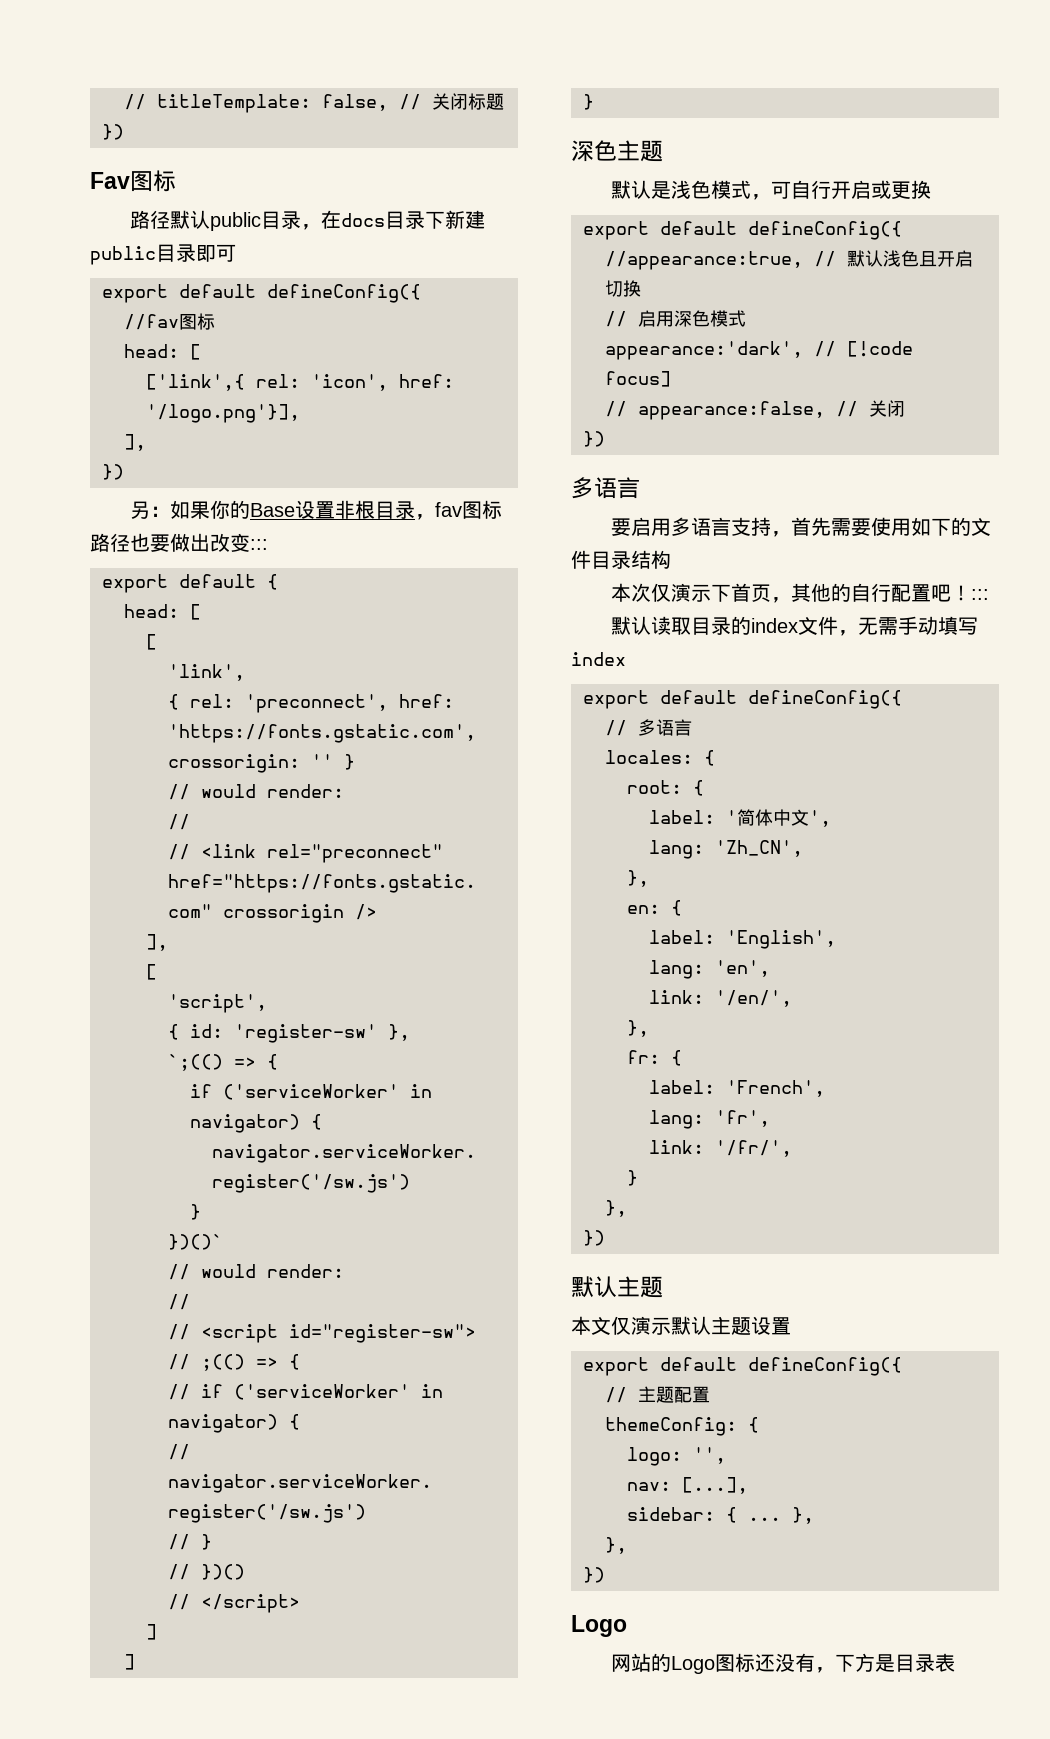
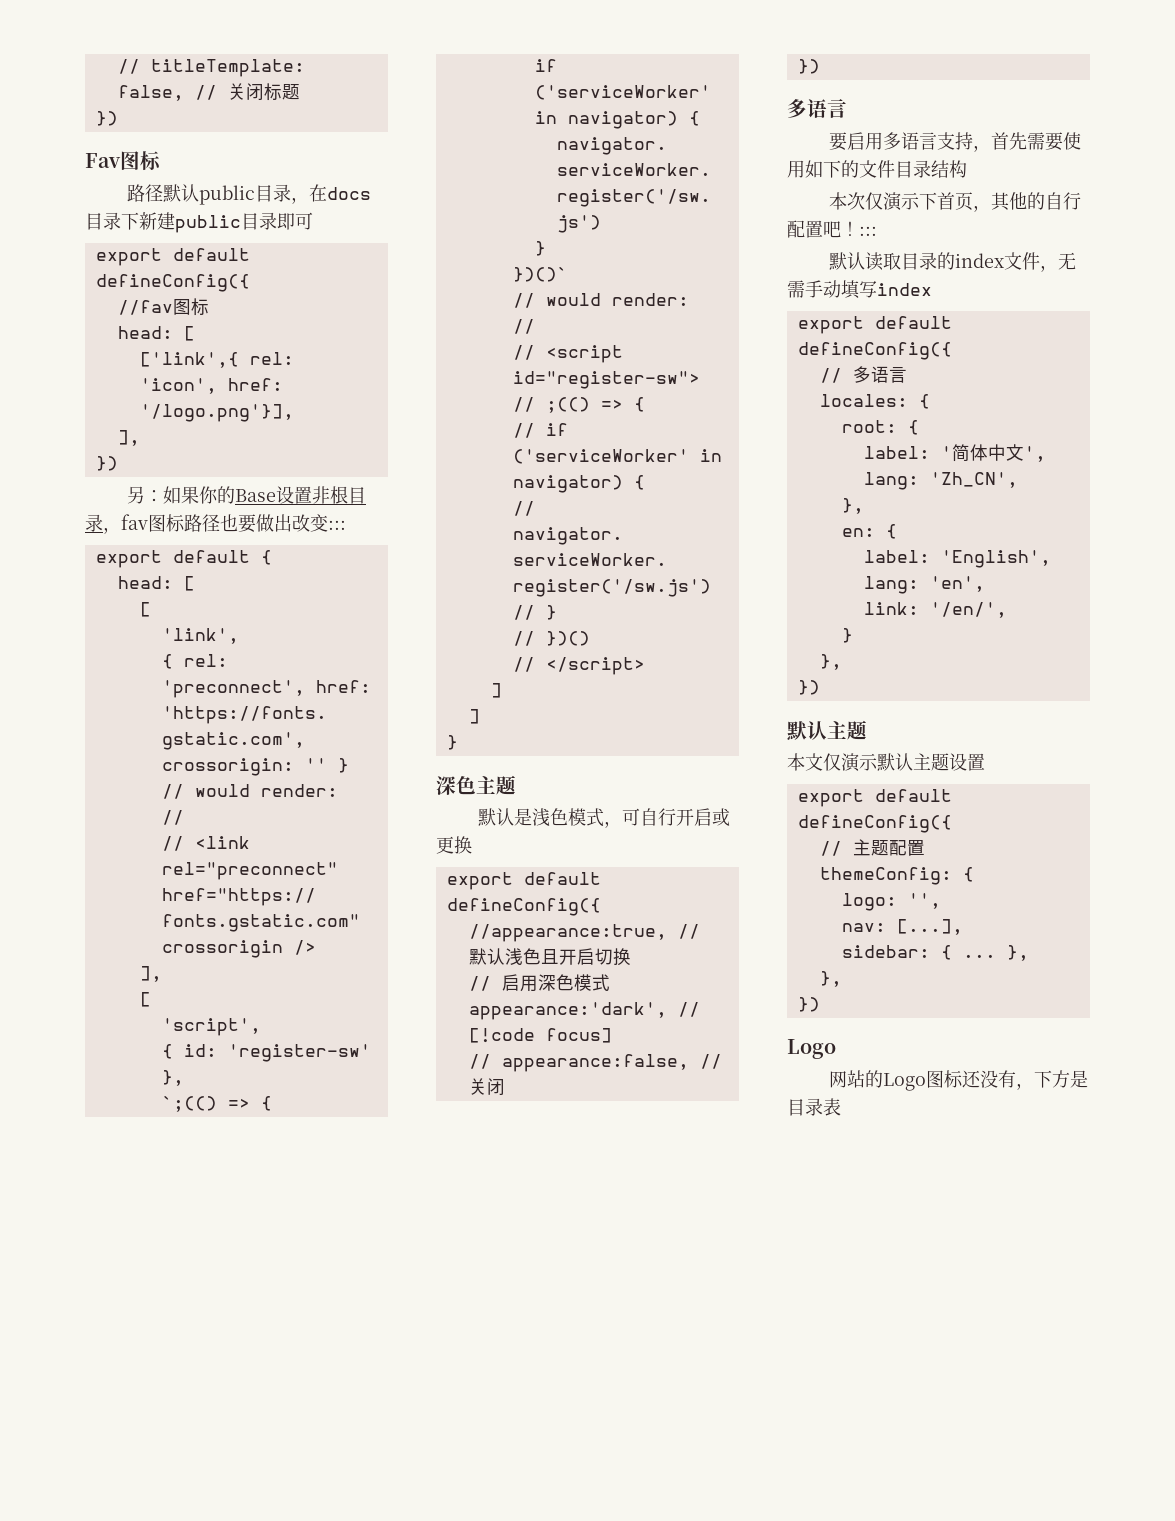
  link: '/en/',
- },
- fr: {
- label: 'French',
- lang: 'fr',
- link: '/fr/',

